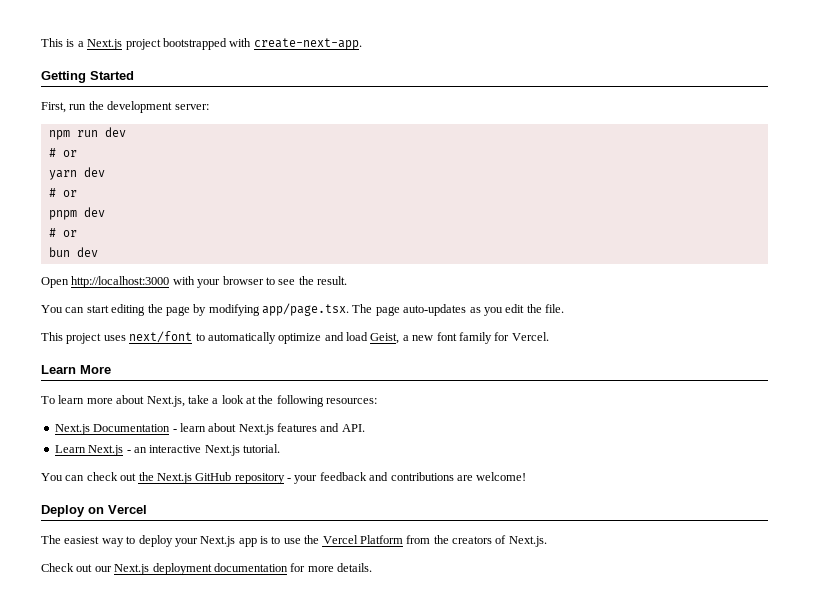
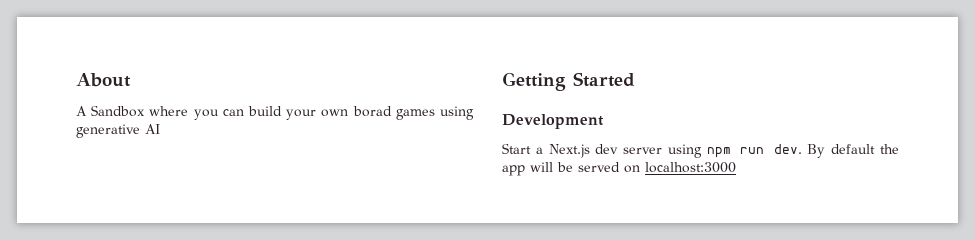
- This is a Next.js project bootstrapped with create-next-app.
+ About
+ A Sandbox where you can build your own borad games using generative AI
  Getting Started
- First, run the development server:
- npm run dev
- # or
- yarn dev
- # or
- pnpm dev
- # or
- bun dev
- Open http://localhost:3000 with your browser to see the result.
- You can start editing the page by modifying app/page.tsx. The page auto-updates as you edit the file.
- This project uses next/font to automatically optimize and load Geist, a new font family for Vercel.
- Learn More
- To learn more about Next.js, take a look at the following resources:
- Next.js Documentation - learn about Next.js features and API.
- Learn Next.js - an interactive Next.js tutorial.
- You can check out the Next.js GitHub repository - your feedback and contributions are welcome!
- Deploy on Vercel
- The easiest way to deploy your Next.js app is to use the Vercel Platform from the creators of Next.js.
- Check out our Next.js deployment documentation for more details.
+ Development
+ Start a Next.js dev server using npm run dev. By default the app will be served on localhost:3000

